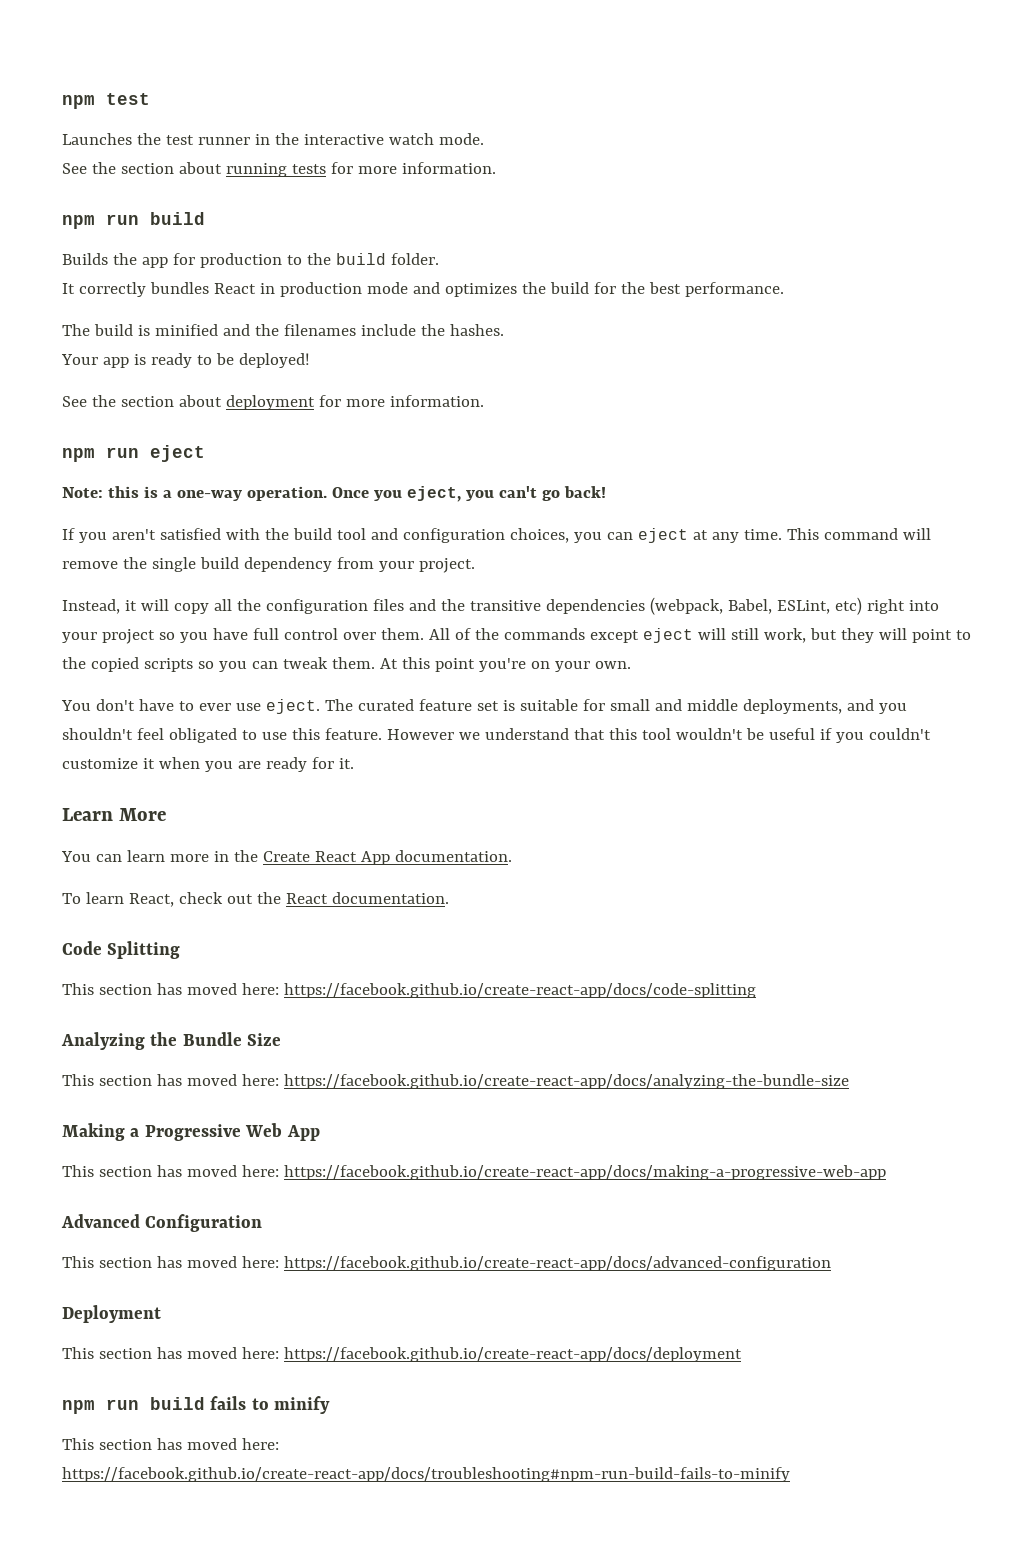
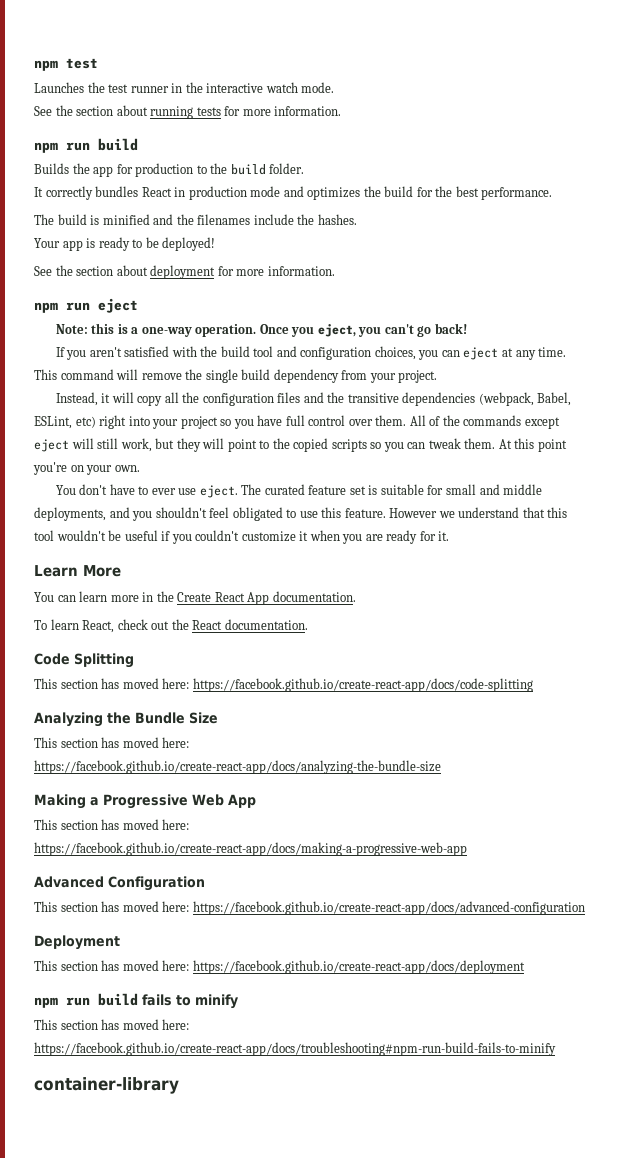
+ container-library

